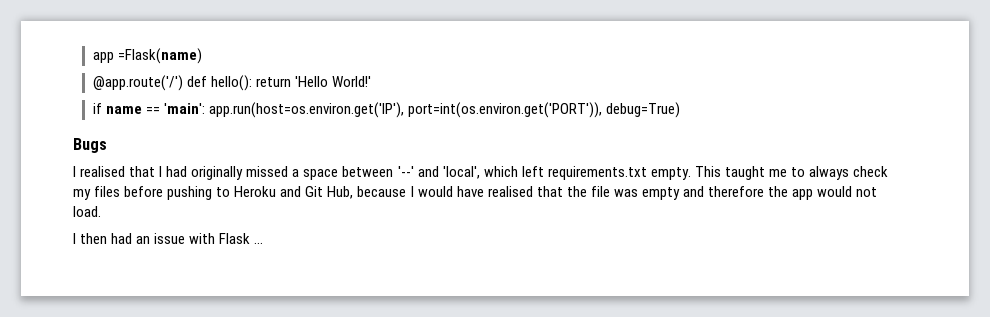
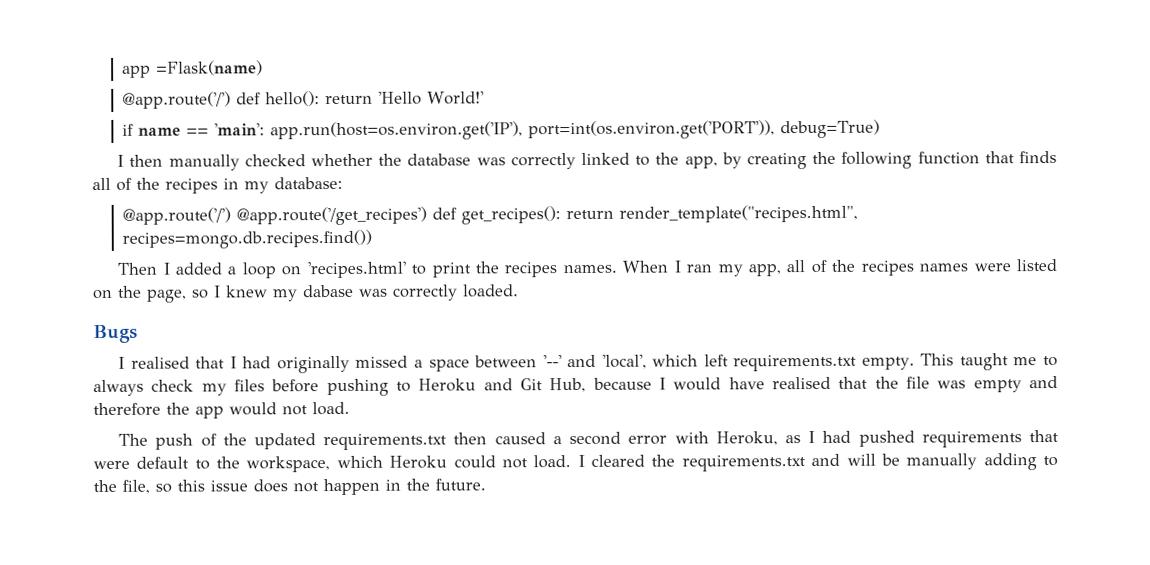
+ I then manually checked whether the database was correctly linked to the app, by creating the following function that finds all of the recipes in my database:
+ @app.route('/') @app.route('/get_recipes') def get_recipes(): return render_template("recipes.html", recipes=mongo.db.recipes.find())
+ Then I added a loop on 'recipes.html' to print the recipes names. When I ran my app, all of the recipes names were listed on the page, so I knew my dabase was correctly loaded.
- I then had an issue with Flask ...
+ The push of the updated requirements.txt then caused a second error with Heroku, as I had pushed requirements that were default to the workspace, which Heroku could not load. I cleared the requirements.txt and will be manually adding to the file, so this issue does not happen in the future.

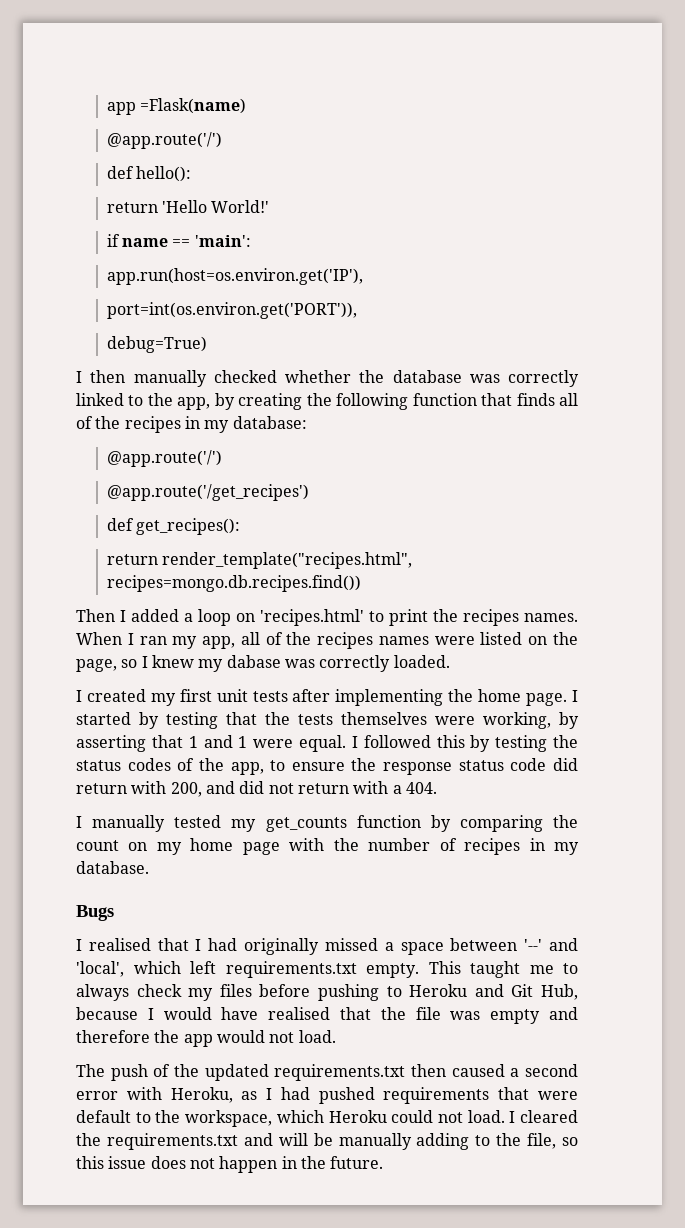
  app =Flask(name)
- @app.route('/') def hello(): return 'Hello World!'
+ @app.route('/')
+ def hello():
+ return 'Hello World!'
- if name == 'main': app.run(host=os.environ.get('IP'), port=int(os.environ.get('PORT')), debug=True)
+ if name == 'main':
+ app.run(host=os.environ.get('IP'),
+ port=int(os.environ.get('PORT')),
+ debug=True)
  I then manually checked whether the database was correctly linked to the app, by creating the following function that finds all of the recipes in my database:
- @app.route('/') @app.route('/get_recipes') def get_recipes(): return render_template("recipes.html", recipes=mongo.db.recipes.find())
+ @app.route('/')
+ @app.route('/get_recipes')
+ def get_recipes():
+ return render_template("recipes.html", recipes=mongo.db.recipes.find())
+ I created my first unit tests after implementing the home page. I started by testing that the tests themselves were working, by asserting that 1 and 1 were equal. I followed this by testing the status codes of the app, to ensure the response status code did return with 200, and did not return with a 404.
+ I manually tested my get_counts function by comparing the count on my home page with the number of recipes in my database.

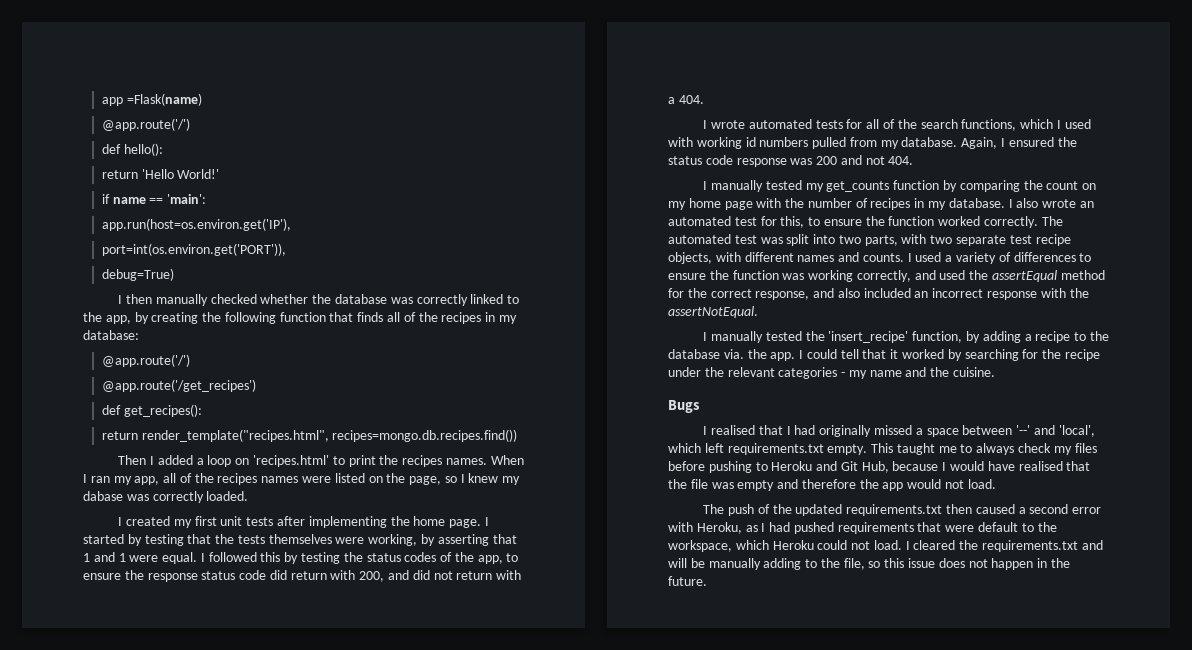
+ I wrote automated tests for all of the search functions, which I used with working id numbers pulled from my database. Again, I ensured the status code response was 200 and not 404.
+ I also wrote an automated test for this, to ensure the function worked correctly. The automated test was split into two parts, with two separate test recipe objects, with different names and counts. I used a variety of differences to ensure the function was working correctly, and used the assertEqual method for the correct response, and also included an incorrect response with the assertNotEqual.
+ I manually tested the 'insert_recipe' function, by adding a recipe to the database via. the app. I could tell that it worked by searching for the recipe under the relevant categories - my name and the cuisine.

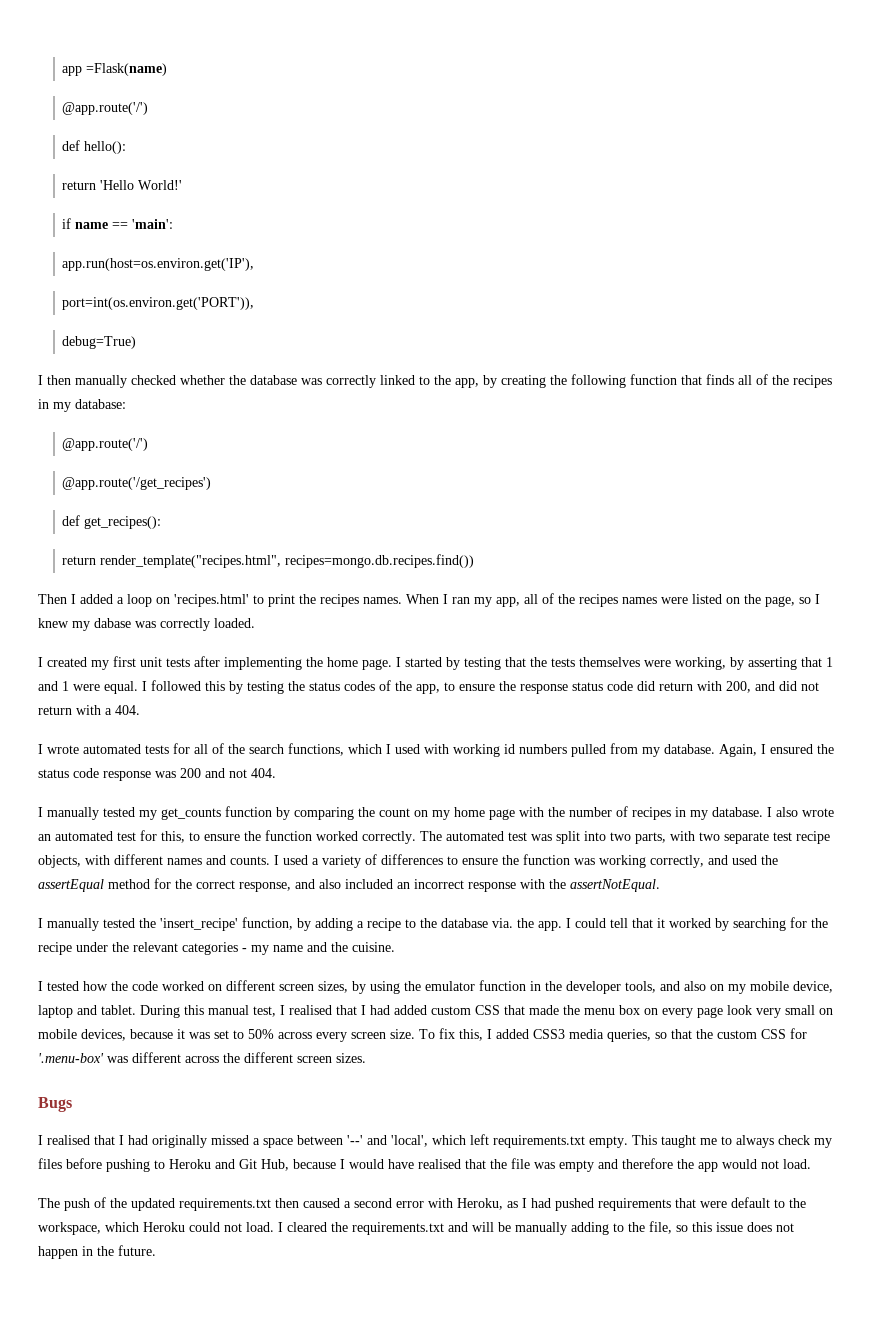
+ I tested how the code worked on different screen sizes, by using the emulator function in the developer tools, and also on my mobile device, laptop and tablet. During this manual test, I realised that I had added custom CSS that made the menu box on every page look very small on mobile devices, because it was set to 50% across every screen size. To fix this, I added CSS3 media queries, so that the custom CSS for '.menu-box' was different across the different screen sizes.

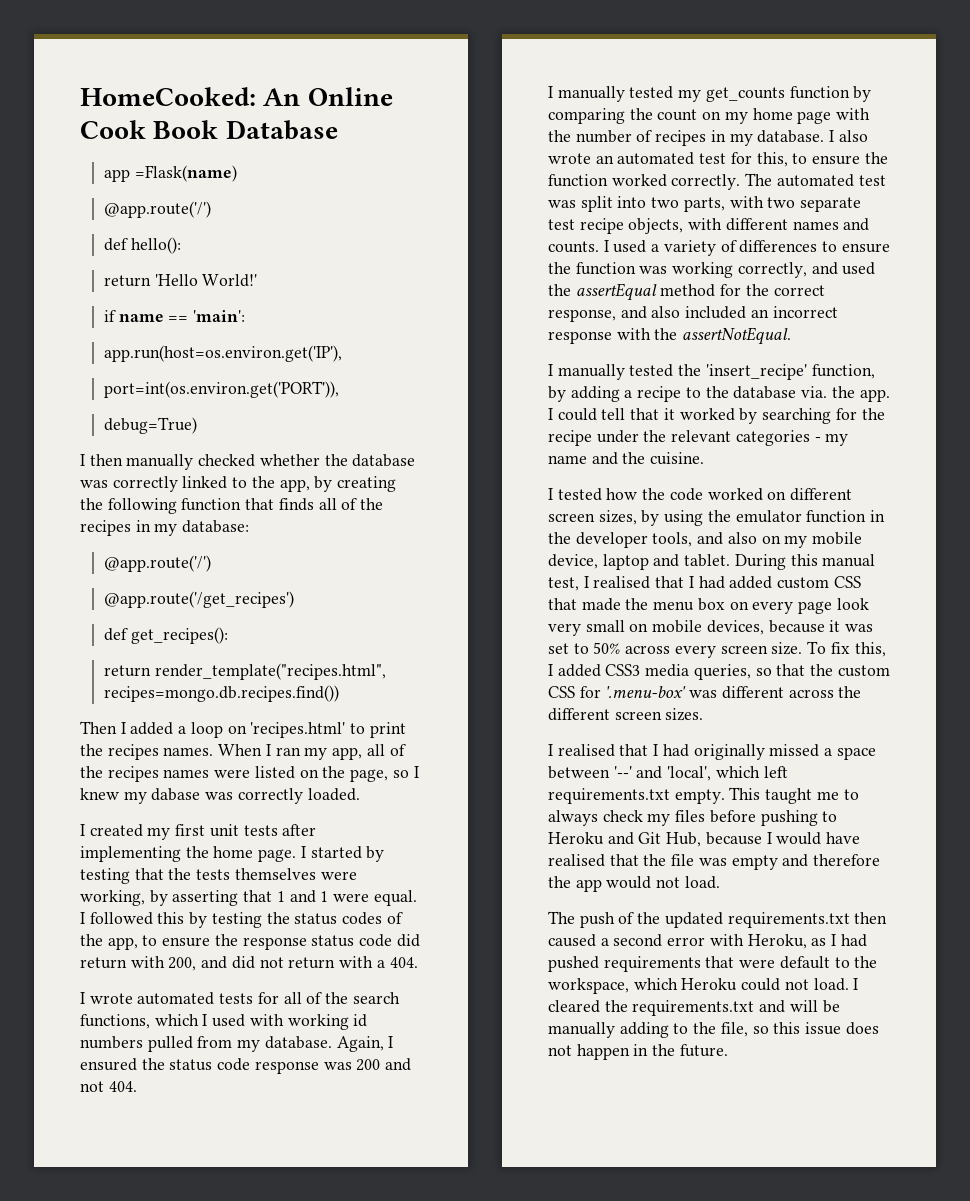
+ HomeCooked: An Online Cook Book Database
- Bugs

